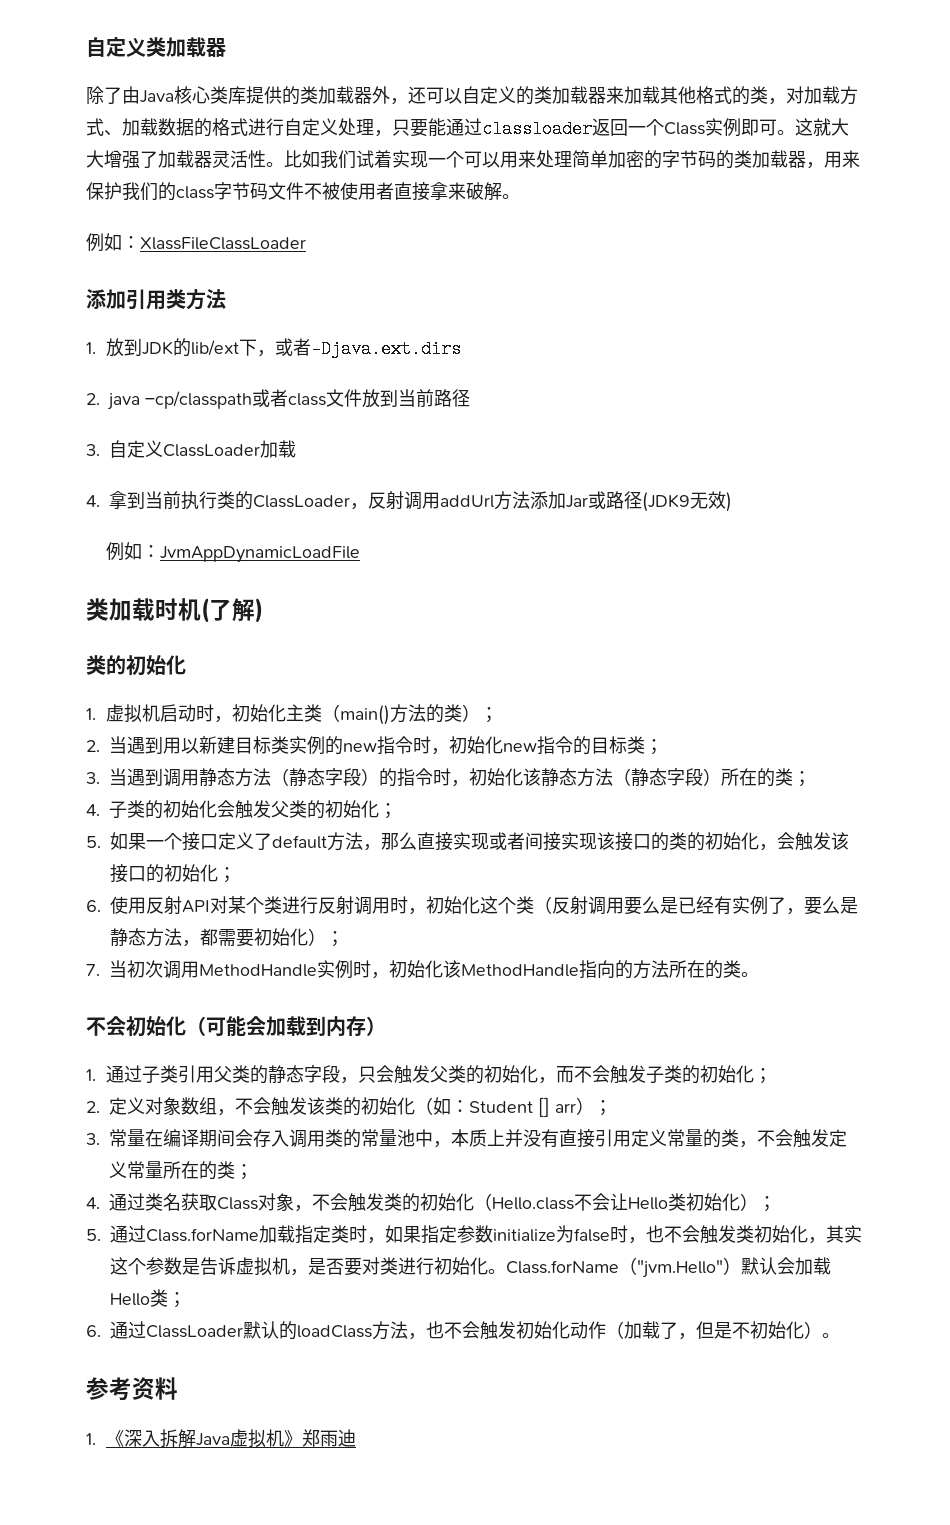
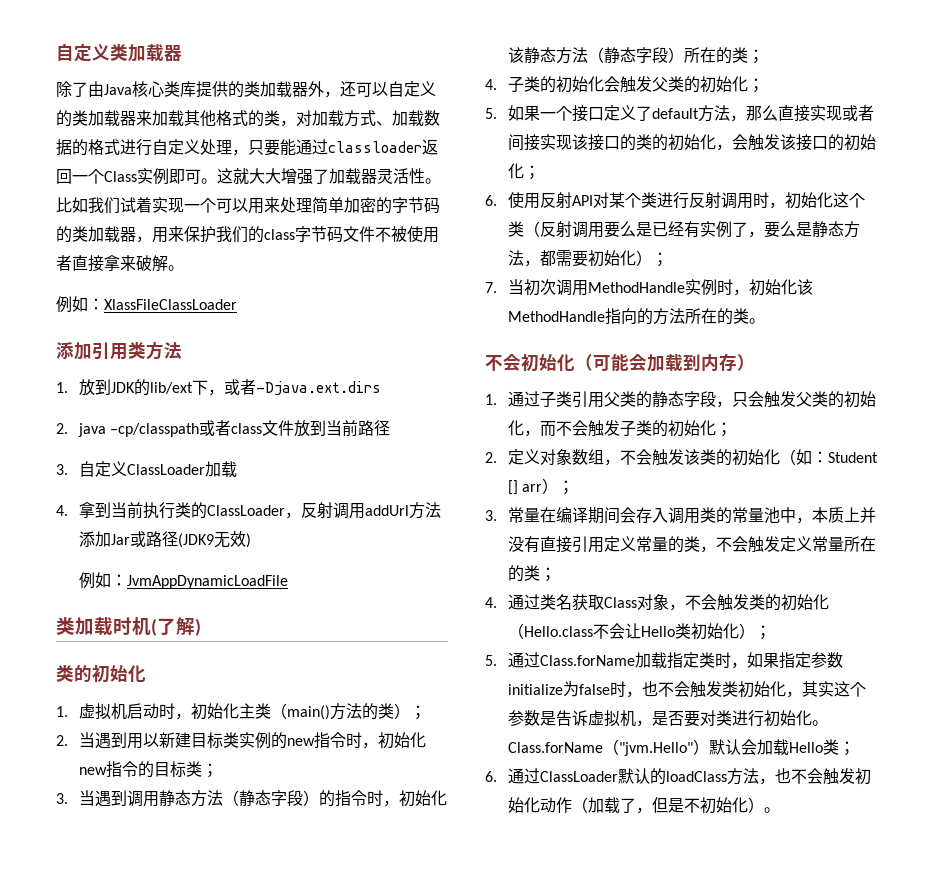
- 参考资料
- 1.《深入拆解Java虚拟机》郑雨迪

